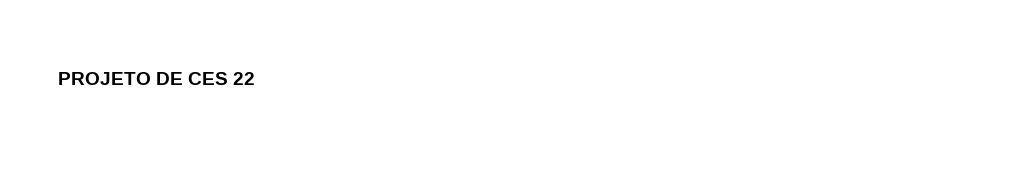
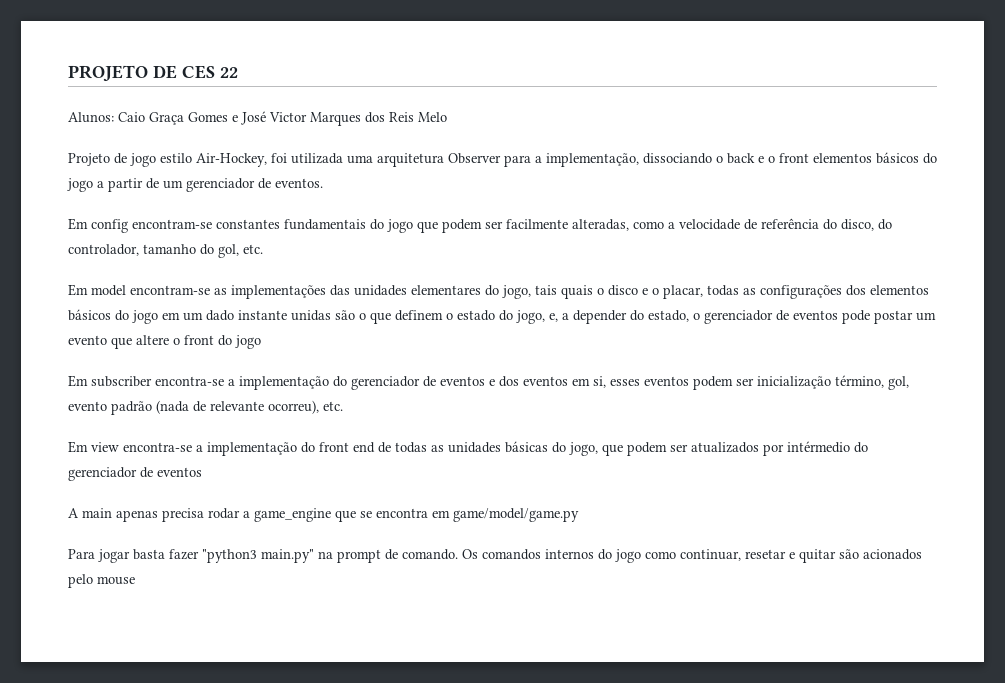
+ Alunos: Caio Graça Gomes e José Victor Marques dos Reis Melo
+ Projeto de jogo estilo Air-Hockey, foi utilizada uma arquitetura Observer para a implementação, dissociando o back e o front elementos básicos do jogo a partir de um gerenciador de eventos.
+ Em config encontram-se constantes fundamentais do jogo que podem ser facilmente alteradas, como a velocidade de referência do disco, do controlador, tamanho do gol, etc.
+ Em model encontram-se as implementações das unidades elementares do jogo, tais quais o disco e o placar, todas as configurações dos elementos básicos do jogo em um dado instante unidas são o que definem o estado do jogo, e, a depender do estado, o gerenciador de eventos pode postar um evento que altere o front do jogo
+ Em subscriber encontra-se a implementação do gerenciador de eventos e dos eventos em si, esses eventos podem ser inicialização término, gol, evento padrão (nada de relevante ocorreu), etc.
+ Em view encontra-se a implementação do front end de todas as unidades básicas do jogo, que podem ser atualizados por intérmedio do gerenciador de eventos
+ A main apenas precisa rodar a game_engine que se encontra em game/model/game.py
+ Para jogar basta fazer "python3 main.py" na prompt de comando. Os comandos internos do jogo como continuar, resetar e quitar são acionados pelo mouse

